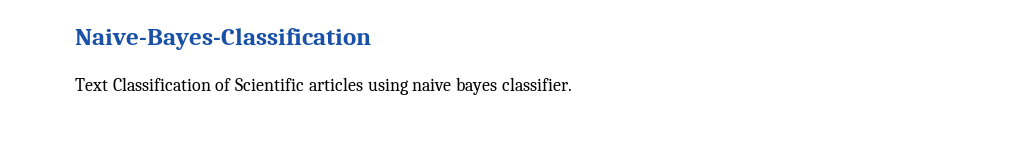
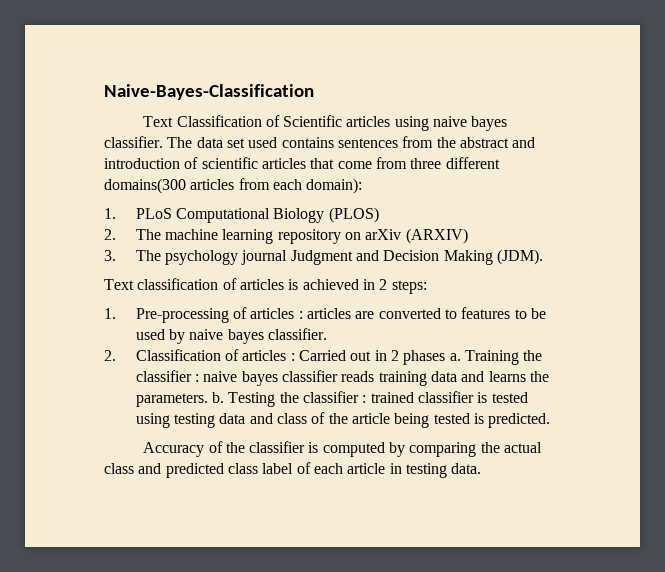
+ The data set used contains sentences from the abstract and introduction of scientific articles that come from three different domains(300 articles from each domain):
+ 1. PLoS Computational Biology (PLOS)
+ 2. The machine learning repository on arXiv (ARXIV)
+ 3. The psychology journal Judgment and Decision Making (JDM).
+ Text classification of articles is achieved in 2 steps:
+ 1. Pre-processing of articles : articles are converted to features to be used by naive bayes classifier.
+ 2. Classification of articles : Carried out in 2 phases a. Training the classifier : naive bayes classifier reads training data and learns the parameters. b. Testing the classifier : trained classifier is tested using testing data and class of the article being tested is predicted.
+ Accuracy of the classifier is computed by comparing the actual class and predicted class label of each article in testing data.

